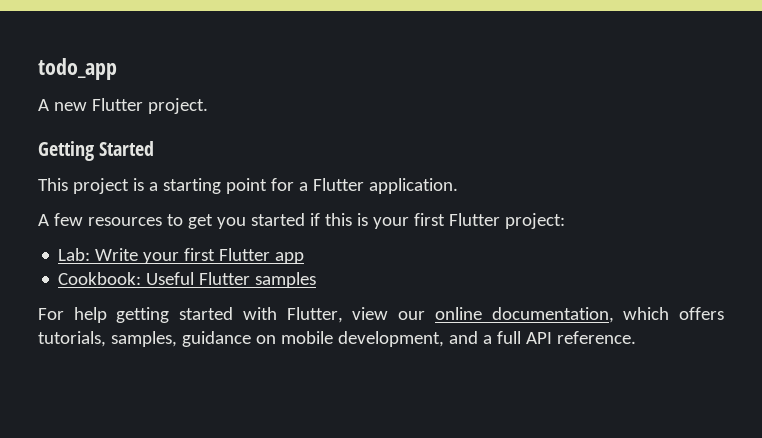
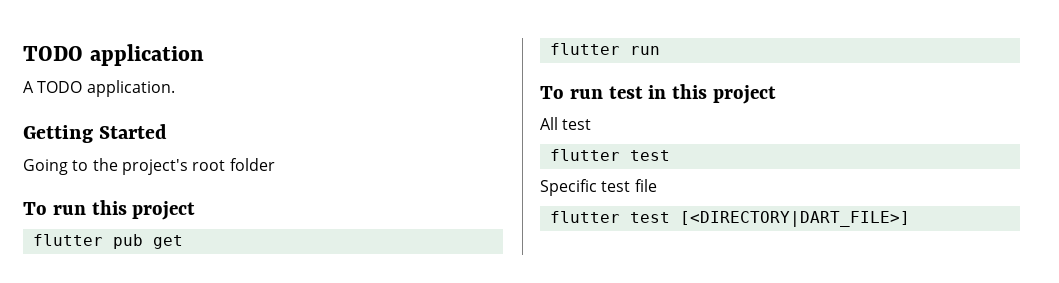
- todo_app
- A new Flutter project.
+ TODO application
+ A TODO application.
- This project is a starting point for a Flutter application.
- A few resources to get you started if this is your first Flutter project:
- Lab: Write your first Flutter app
- Cookbook: Useful Flutter samples
- For help getting started with Flutter, view our online documentation, which offers tutorials, samples, guidance on mobile development, and a full API reference.
+ Going to the project's root folder
+ To run this project
+ flutter pub get
+ flutter run
+ To run test in this project
+ All test
+ flutter test
+ Specific test file
+ flutter test [<DIRECTORY|DART_FILE>]

